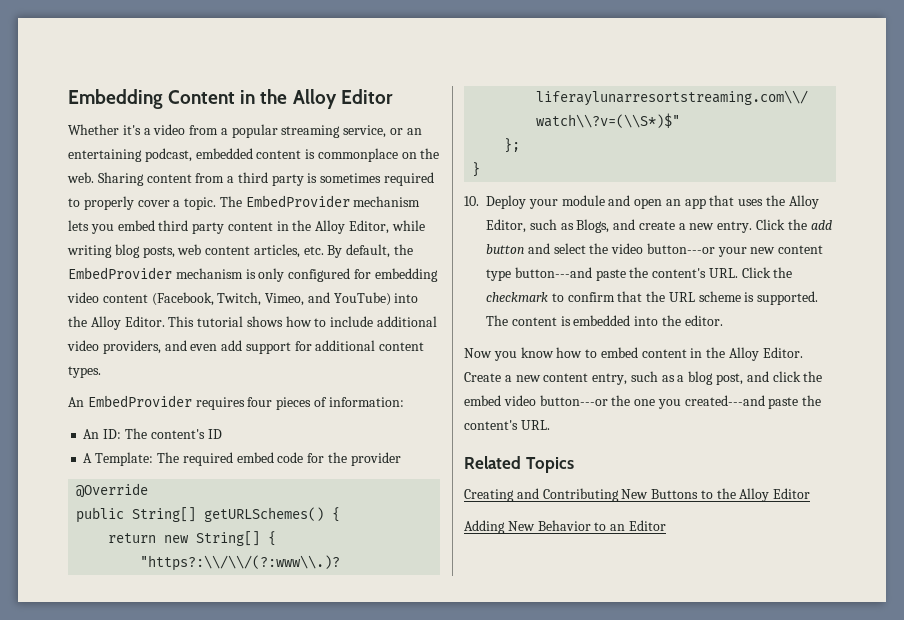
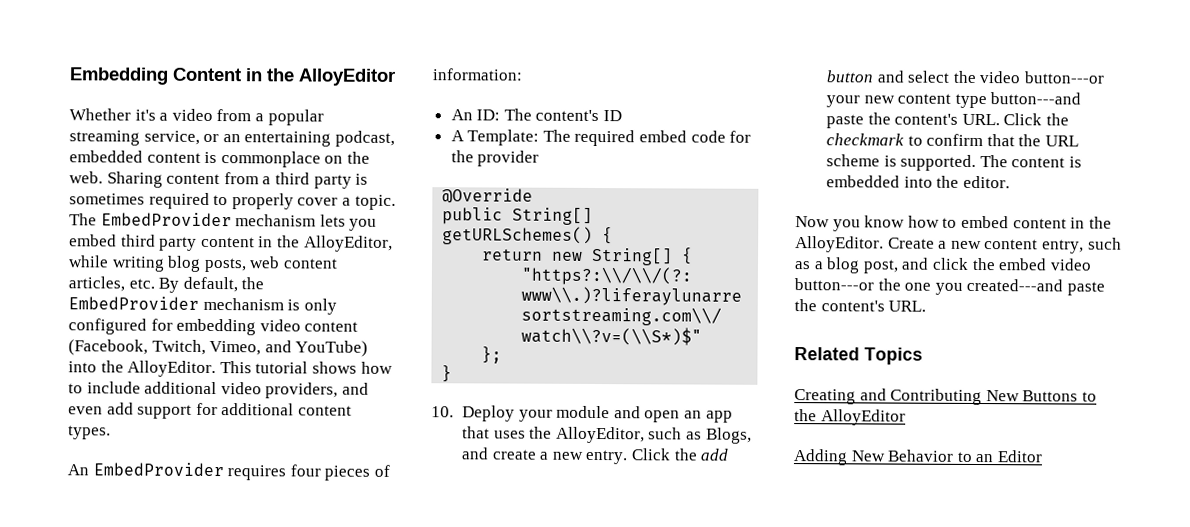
- Embedding Content in the Alloy Editor
+ Embedding Content in the AlloyEditor
- The EmbedProvider mechanism lets you embed third party content in the Alloy Editor, while writing blog posts, web content articles, etc. By default, the EmbedProvider mechanism is only configured for embedding video content (Facebook, Twitch, Vimeo, and YouTube) into the Alloy Editor.
+ The EmbedProvider mechanism lets you embed third party content in the AlloyEditor, while writing blog posts, web content articles, etc. By default, the EmbedProvider mechanism is only configured for embedding video content (Facebook, Twitch, Vimeo, and YouTube) into the AlloyEditor.
- 10. Deploy your module and open an app that uses the Alloy Editor, such as Blogs, and create a new entry.
+ 10. Deploy your module and open an app that uses the AlloyEditor, such as Blogs, and create a new entry.
- Now you know how to embed content in the Alloy Editor.
+ Now you know how to embed content in the AlloyEditor.
- Creating and Contributing New Buttons to the Alloy Editor
+ Creating and Contributing New Buttons to the AlloyEditor

